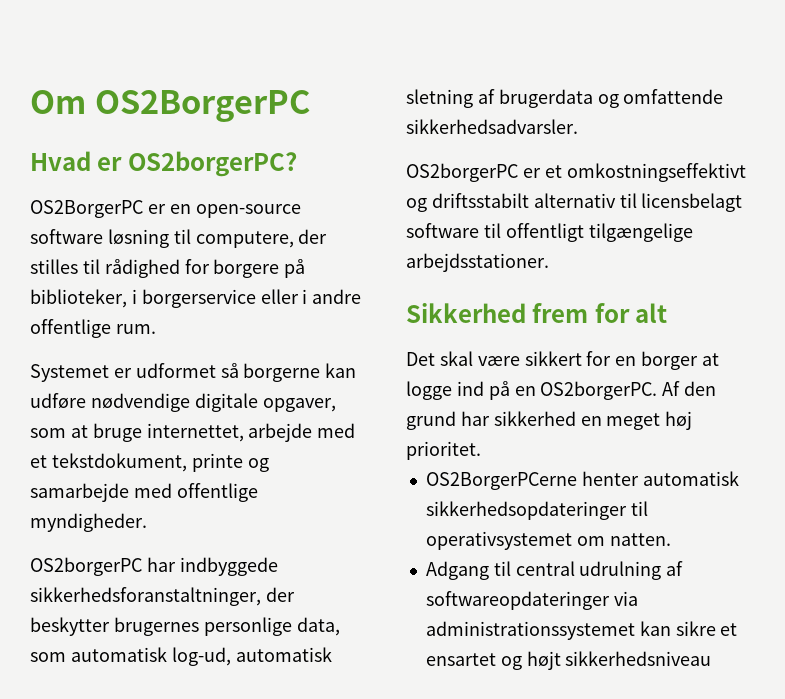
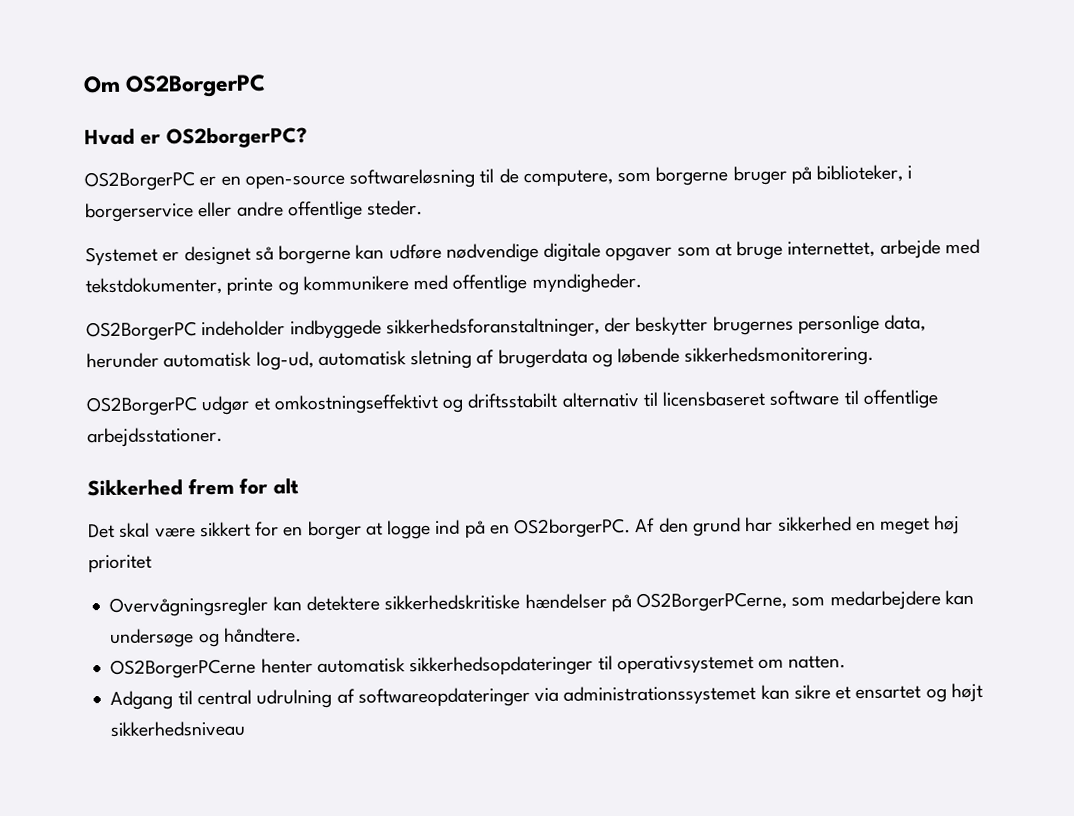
- OS2BorgerPC er en open-source software løsning til computere, der stilles til rådighed for borgere på biblioteker, i borgerservice eller i andre offentlige rum.
+ OS2BorgerPC er en open-source softwareløsning til de computere, som borgerne bruger på biblioteker, i borgerservice eller andre offentlige steder.
- Systemet er udformet så borgerne kan udføre nødvendige digitale opgaver, som at bruge internettet, arbejde med et tekstdokument, printe og samarbejde med offentlige myndigheder.
+ Systemet er designet så borgerne kan udføre nødvendige digitale opgaver som at bruge internettet, arbejde med tekstdokumenter, printe og kommunikere med offentlige myndigheder.
- OS2borgerPC har indbyggede sikkerhedsforanstaltninger, der beskytter brugernes personlige data, som automatisk log-ud, automatisk sletning af brugerdata og omfattende sikkerhedsadvarsler.
- OS2borgerPC er et omkostningseffektivt og driftsstabilt alternativ til licensbelagt software til offentligt tilgængelige arbejdsstationer.
+ OS2BorgerPC indeholder indbyggede sikkerhedsforanstaltninger, der beskytter brugernes personlige data, herunder automatisk log-ud, automatisk sletning af brugerdata og løbende sikkerhedsmonitorering.
+ OS2BorgerPC udgør et omkostningseffektivt og driftsstabilt alternativ til licensbaseret software til offentlige arbejdsstationer.
- Af den grund har sikkerhed en meget høj prioritet.
+ Af den grund har sikkerhed en meget høj prioritet
+ Overvågningsregler kan detektere sikkerhedskritiske hændelser på OS2BorgerPCerne, som medarbejdere kan undersøge og håndtere.

